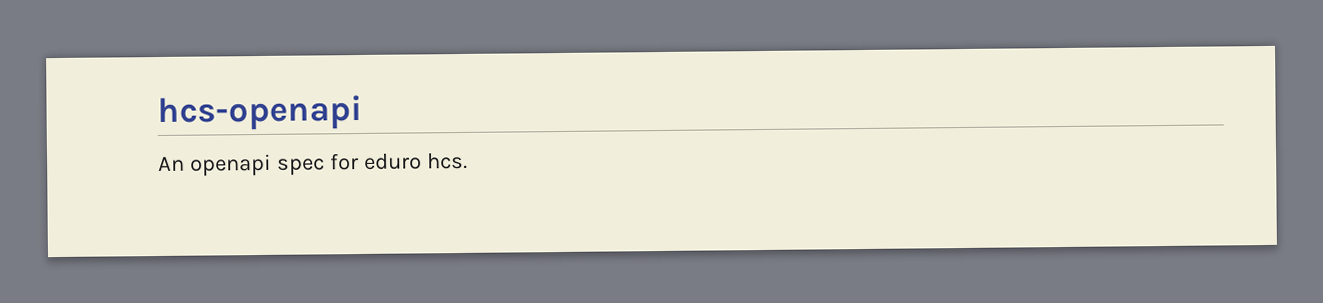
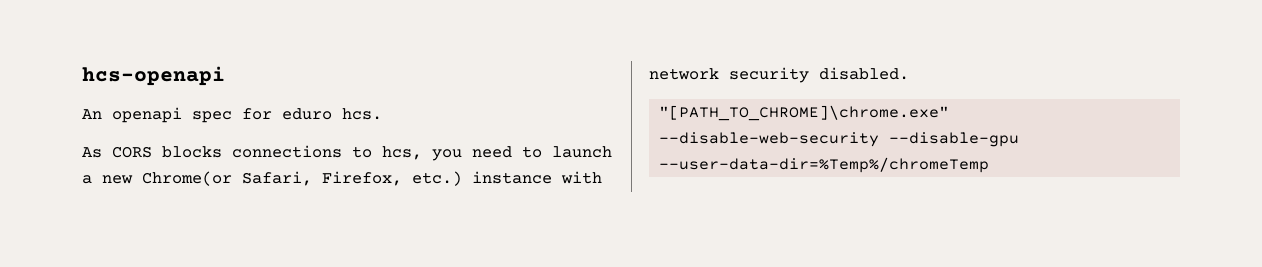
+ As CORS blocks connections to hcs, you need to launch a new Chrome(or Safari, Firefox, etc.) instance with network security disabled.
+ "[PATH_TO_CHROME]\chrome.exe" --disable-web-security --disable-gpu --user-data-dir=%Temp%/chromeTemp

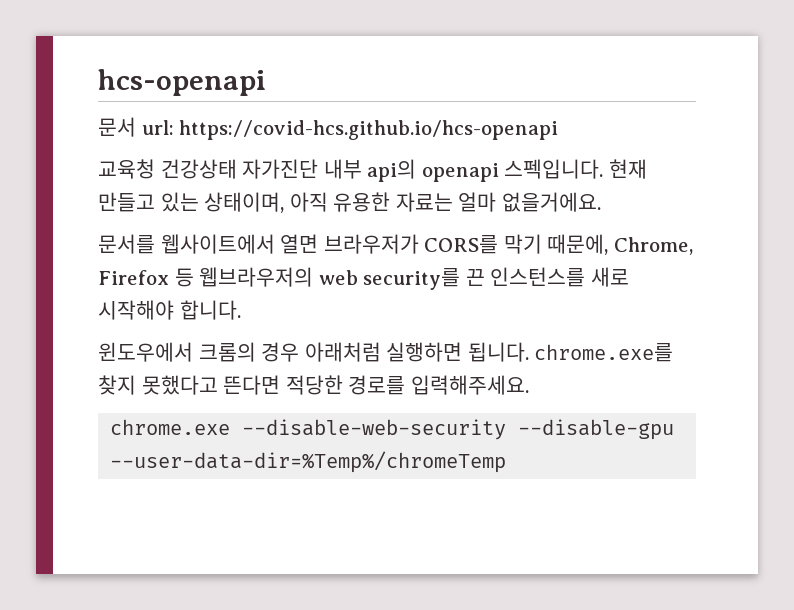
- An openapi spec for eduro hcs.
- As CORS blocks connections to hcs, you need to launch a new Chrome(or Safari, Firefox, etc.) instance with network security disabled.
- "[PATH_TO_CHROME]\chrome.exe" --disable-web-security --disable-gpu --user-data-dir=%Temp%/chromeTemp
+ 문서 url: https://covid-hcs.github.io/hcs-openapi
+ 교육청 건강상태 자가진단 내부 api의 openapi 스펙입니다. 현재 만들고 있는 상태이며, 아직 유용한 자료는 얼마 없을거에요.
+ 문서를 웹사이트에서 열면 브라우저가 CORS를 막기 때문에, Chrome, Firefox 등 웹브라우저의 web security를 끈 인스턴스를 새로 시작해야 합니다.
+ 윈도우에서 크롬의 경우 아래처럼 실행하면 됩니다. chrome.exe를 찾지 못했다고 뜬다면 적당한 경로를 입력해주세요.
+ chrome.exe --disable-web-security --disable-gpu --user-data-dir=%Temp%/chromeTemp

